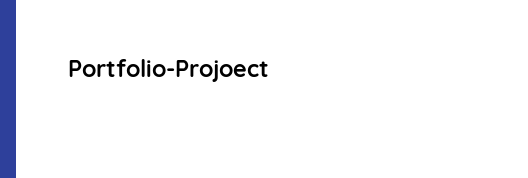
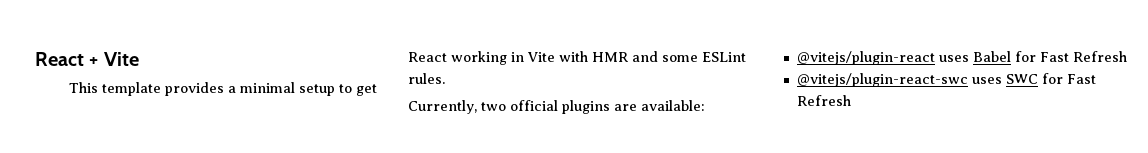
- Portfolio-Projoect
+ React + Vite
+ This template provides a minimal setup to get React working in Vite with HMR and some ESLint rules.
+ Currently, two official plugins are available:
+ @vitejs/plugin-react uses Babel for Fast Refresh
+ @vitejs/plugin-react-swc uses SWC for Fast Refresh

